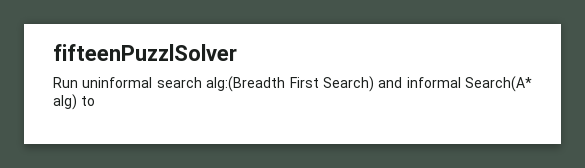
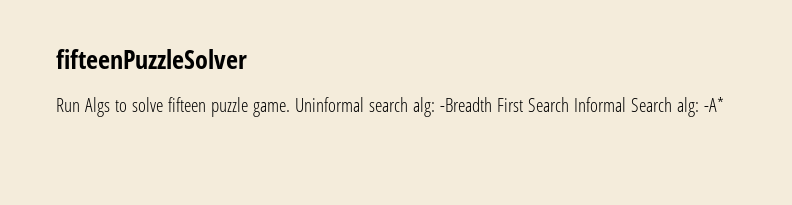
- fifteenPuzzlSolver
+ fifteenPuzzleSolver
- Run uninformal search alg:(Breadth First Search) and informal Search(A* alg) to
+ Run Algs to solve fifteen puzzle game. Uninformal search alg: -Breadth First Search Informal Search alg: -A*

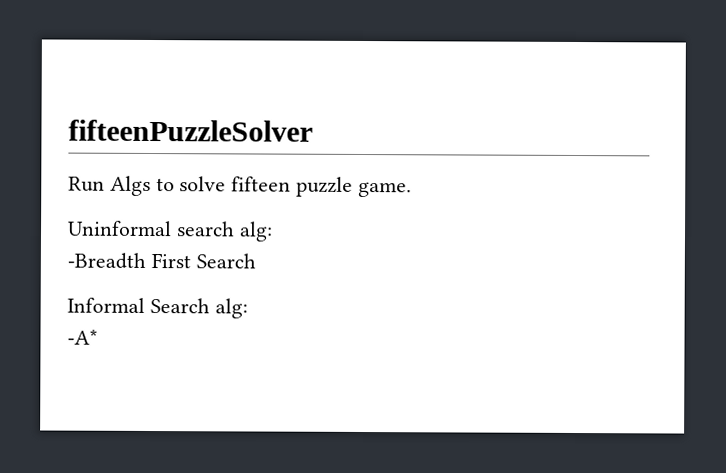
- Run Algs to solve fifteen puzzle game. Uninformal search alg: -Breadth First Search Informal Search alg: -A*
+ Run Algs to solve fifteen puzzle game.
+ Uninformal search alg:
+ -Breadth First Search
+ Informal Search alg:
+ -A*

